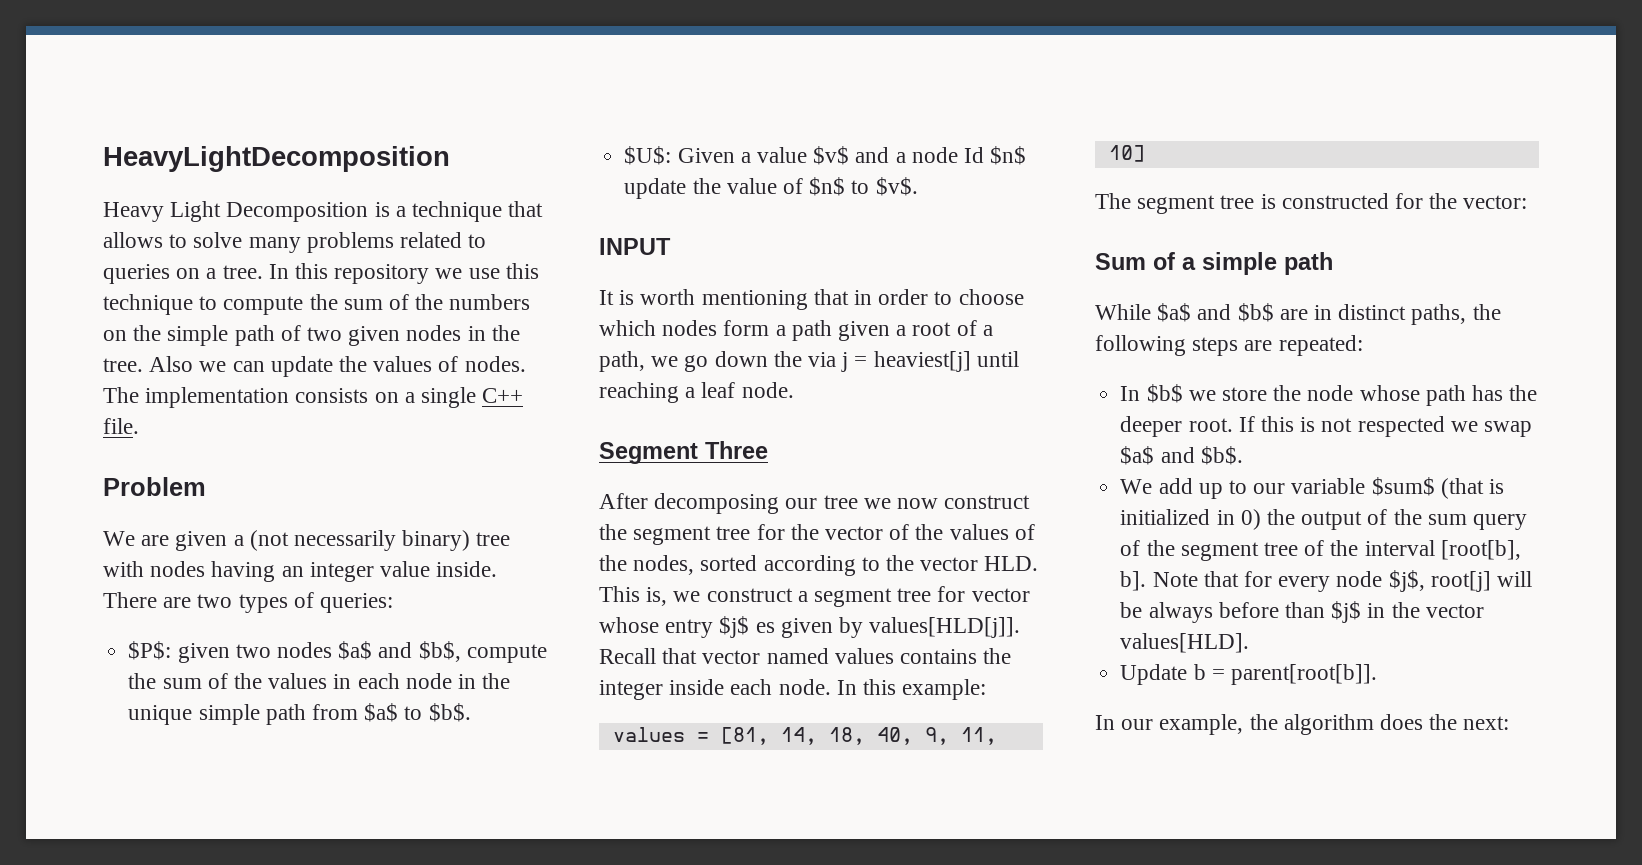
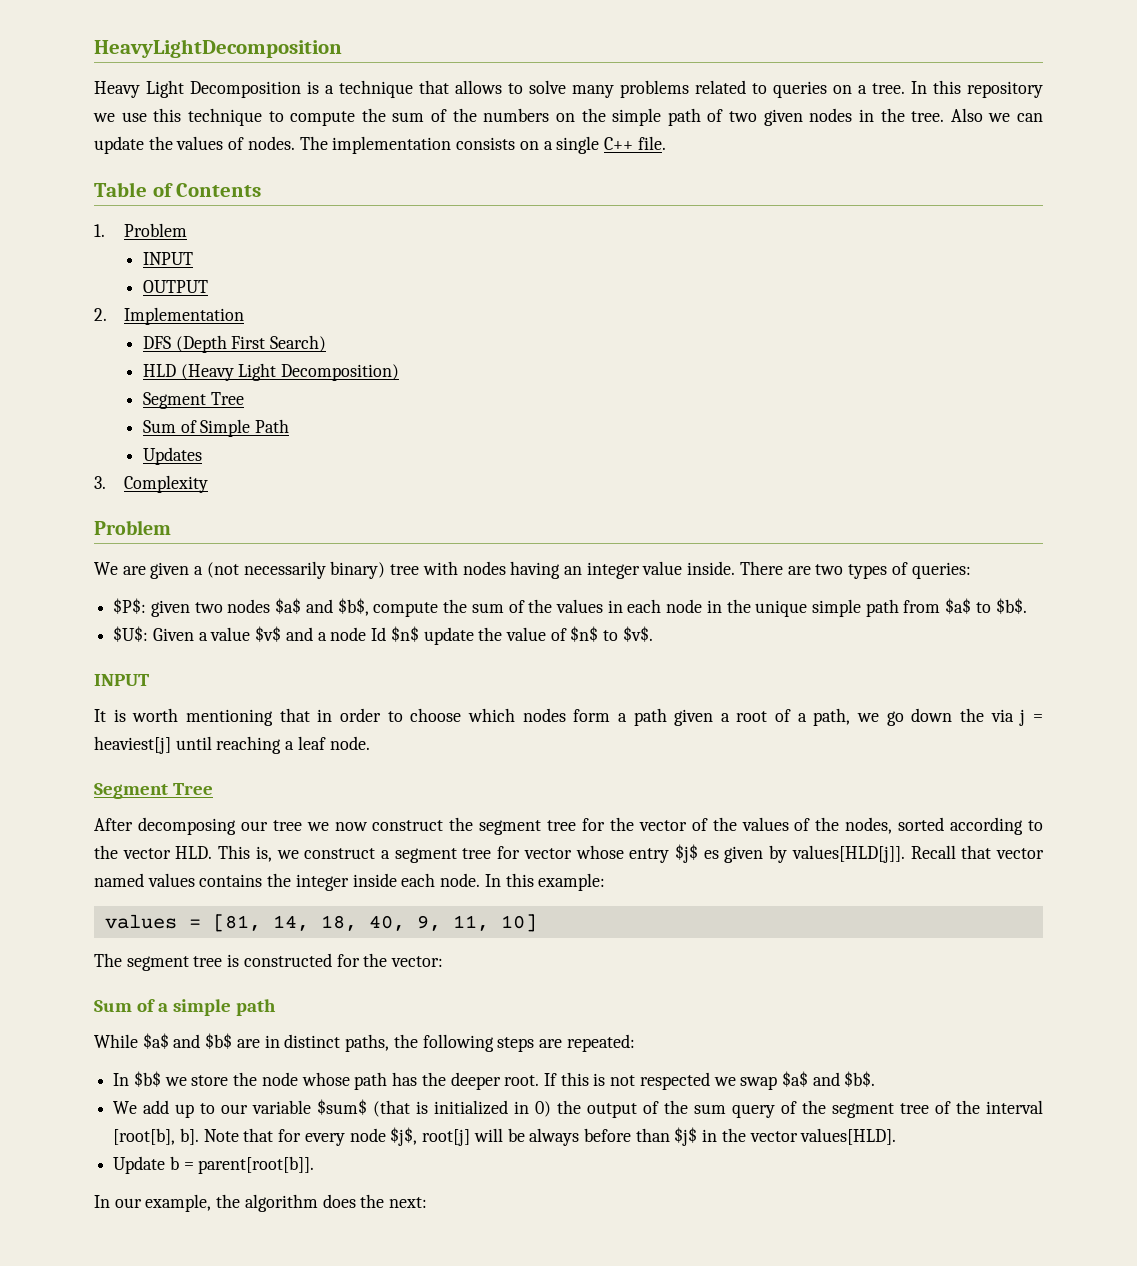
+ Table of Contents
+ 1. Problem
+ INPUT
+ OUTPUT
+ 2. Implementation
+ DFS (Depth First Search)
+ HLD (Heavy Light Decomposition)
+ Segment Tree
+ Sum of Simple Path
+ Updates
+ 3. Complexity
  It is worth mentioning that in order to choose which nodes form a path given a root of a path, we go down the via j = heaviest[j] until reaching a leaf node.
- Segment Three
+ Segment Tree

